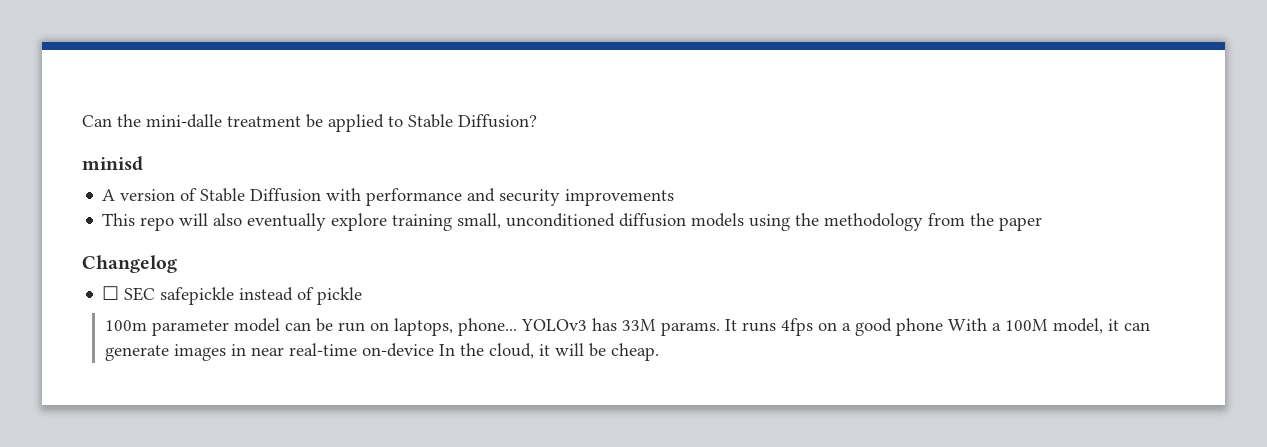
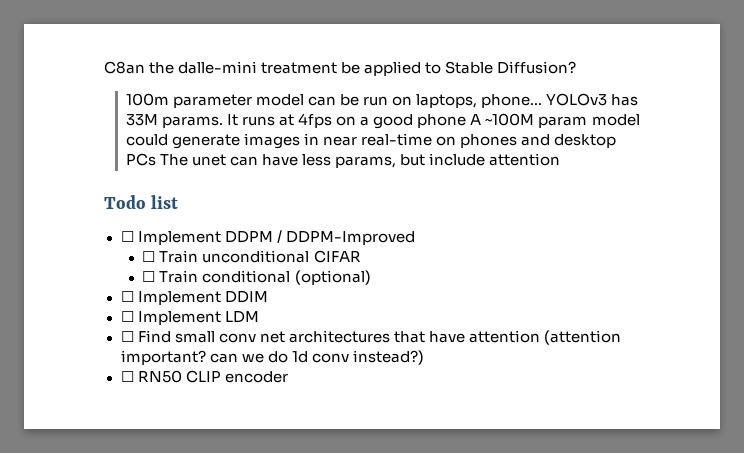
- Can the mini-dalle treatment be applied to Stable Diffusion?
+ C8an the dalle-mini treatment be applied to Stable Diffusion?
- minisd
- A version of Stable Diffusion with performance and security improvements
- This repo will also eventually explore training small, unconditioned diffusion models using the methodology from the paper
- Changelog
- ☐ SEC safepickle instead of pickle
- It runs 4fps on a good phone With a 100M model, it can generate images in near real-time on-device In the cloud, it will be cheap.
+ It runs at 4fps on a good phone A ~100M param model could generate images in near real-time on phones and desktop PCs The unet can have less params, but include attention
+ Todo list
+ ☐ Implement DDPM / DDPM-Improved
+ ☐ Train unconditional CIFAR
+ ☐ Train conditional (optional)
+ ☐ Implement DDIM
+ ☐ Implement LDM
+ ☐ Find small conv net architectures that have attention (attention important? can we do 1d conv instead?)
+ ☐ RN50 CLIP encoder

